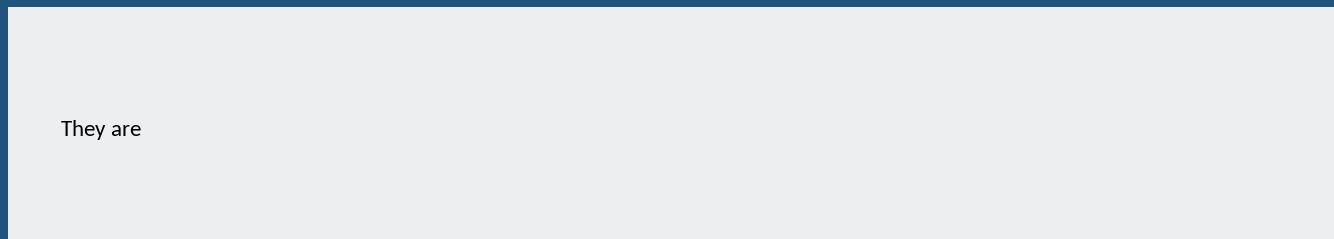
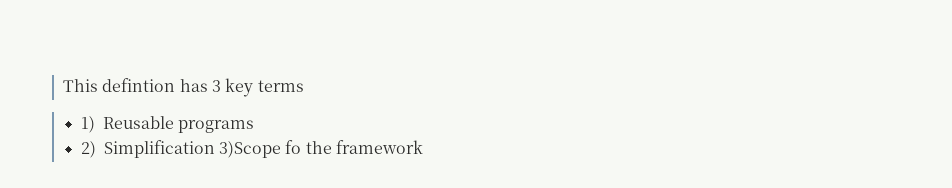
- They are
+ This defintion has 3 key terms
+ 1) Reusable programs
+ 2) Simplification 3)Scope fo the framework

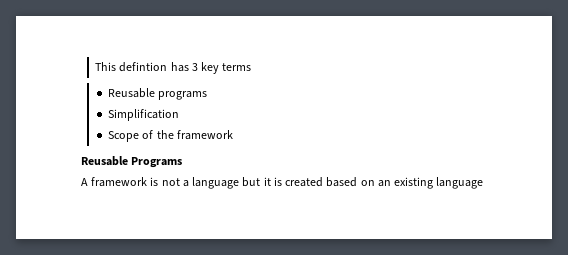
- 1) Reusable programs
+ Reusable programs
- 2) Simplification 3)Scope fo the framework
+ Simplification
+ Scope of the framework
+ Reusable Programs
+ A framework is not a language but it is created based on an existing language

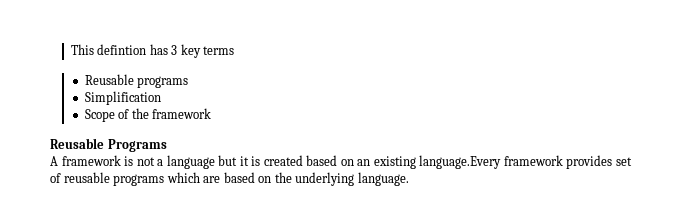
- A framework is not a language but it is created based on an existing language
+ A framework is not a language but it is created based on an existing language.Every framework provides set of reusable programs which are based on the underlying language.

